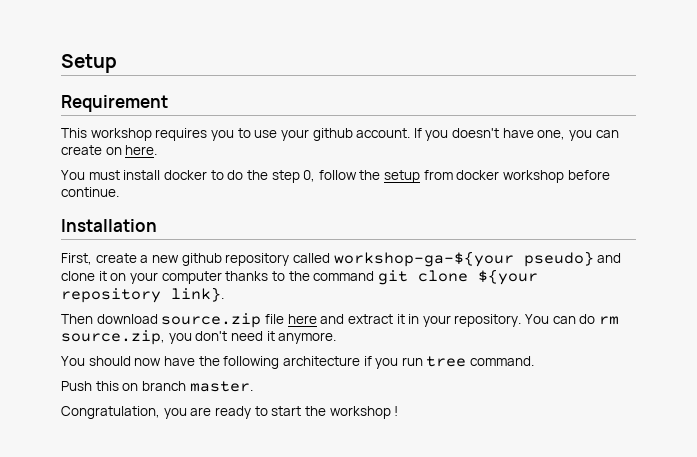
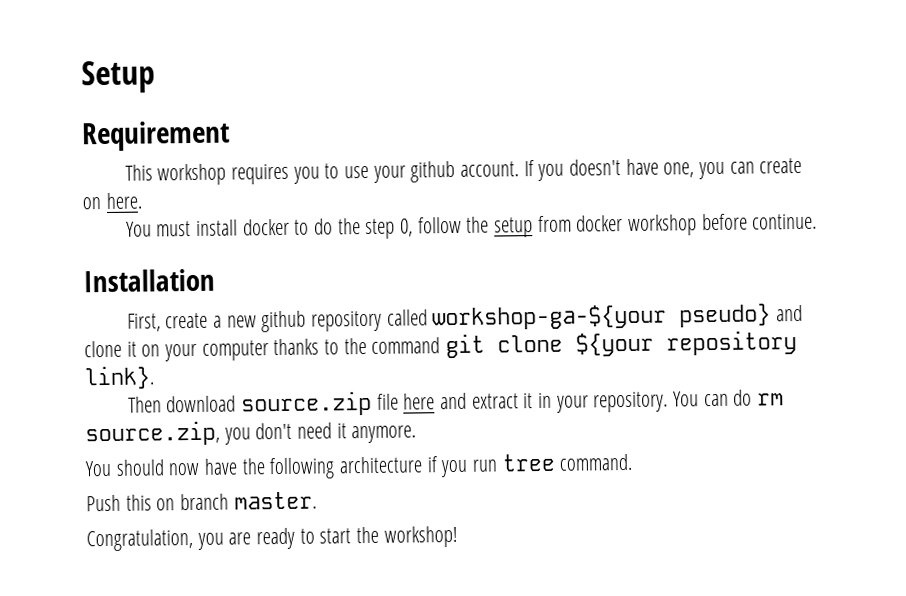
- Congratulation, you are ready to start the workshop !
+ Congratulation, you are ready to start the workshop!

